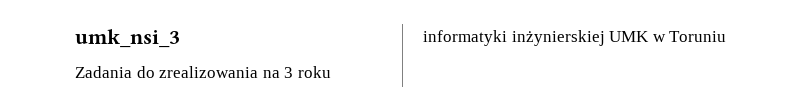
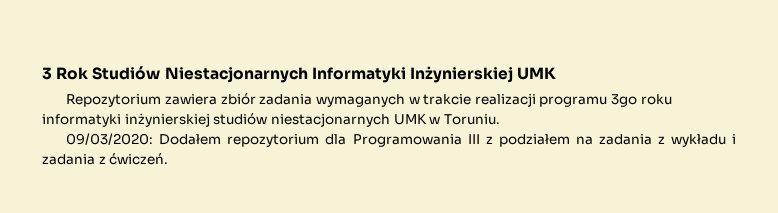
- umk_nsi_3
- Zadania do zrealizowania na 3 roku informatyki inżynierskiej UMK w Toruniu
+ 3 Rok Studiów Niestacjonarnych Informatyki Inżynierskiej UMK
+ Repozytorium zawiera zbiór zadania wymaganych w trakcie realizacji programu 3go roku informatyki inżynierskiej studiów niestacjonarnych UMK w Toruniu.
+ 09/03/2020: Dodałem repozytorium dla Programowania III z podziałem na zadania z wykładu i zadania z ćwiczeń.

